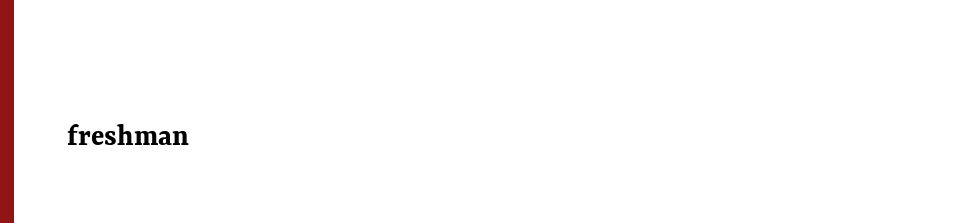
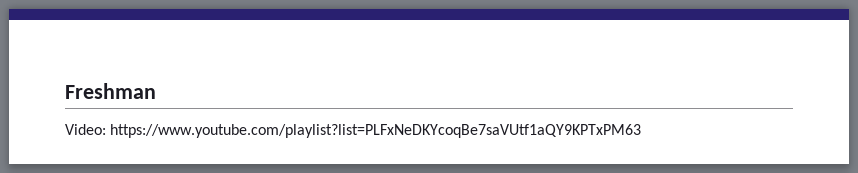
- freshman
+ Freshman
+ Video: https://www.youtube.com/playlist?list=PLFxNeDKYcoqBe7saVUtf1aQY9KPTxPM63

